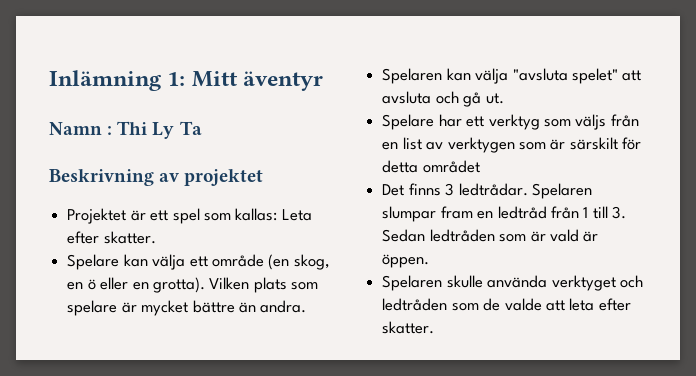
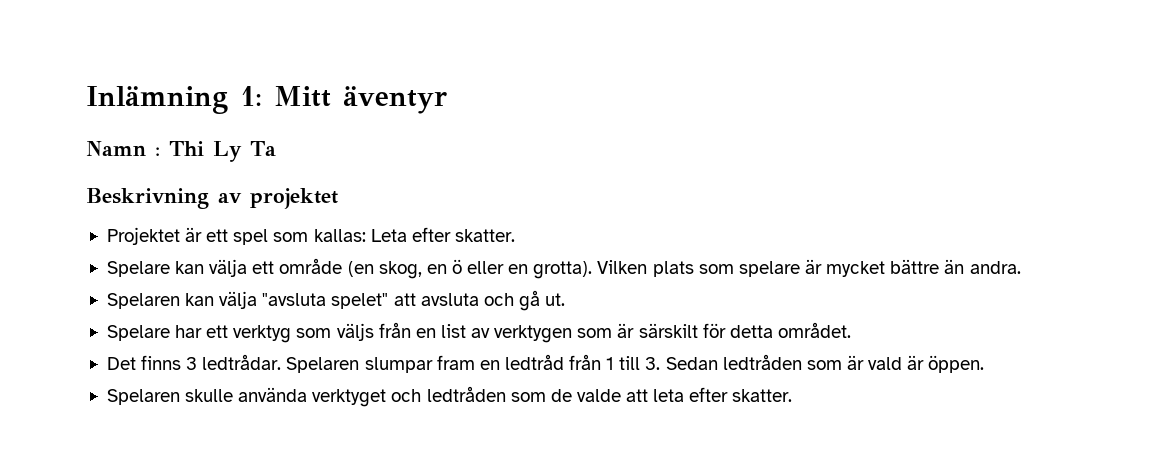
- Spelare har ett verktyg som väljs från en list av verktygen som är särskilt för detta området
+ Spelare har ett verktyg som väljs från en list av verktygen som är särskilt för detta området.

